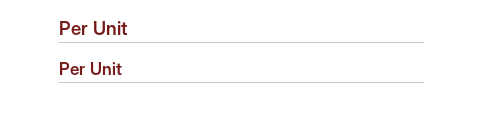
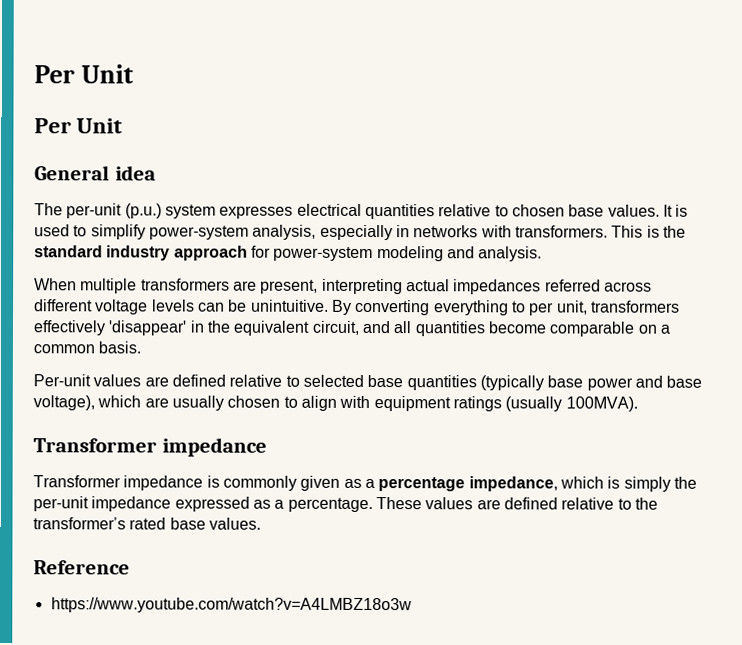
+ General idea
+ The per-unit (p.u.) system expresses electrical quantities relative to chosen base values. It is used to simplify power-system analysis, especially in networks with transformers. This is the standard industry approach for power-system modeling and analysis.
+ When multiple transformers are present, interpreting actual impedances referred across different voltage levels can be unintuitive. By converting everything to per unit, transformers effectively 'disappear' in the equivalent circuit, and all quantities become comparable on a common basis.
+ Per-unit values are defined relative to selected base quantities (typically base power and base voltage), which are usually chosen to align with equipment ratings (usually 100MVA).
+ Transformer impedance
+ Transformer impedance is commonly given as a percentage impedance, which is simply the per-unit impedance expressed as a percentage. These values are defined relative to the transformer’s rated base values.
+ Reference
+ https://www.youtube.com/watch?v=A4LMBZ18o3w

